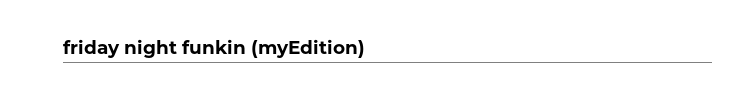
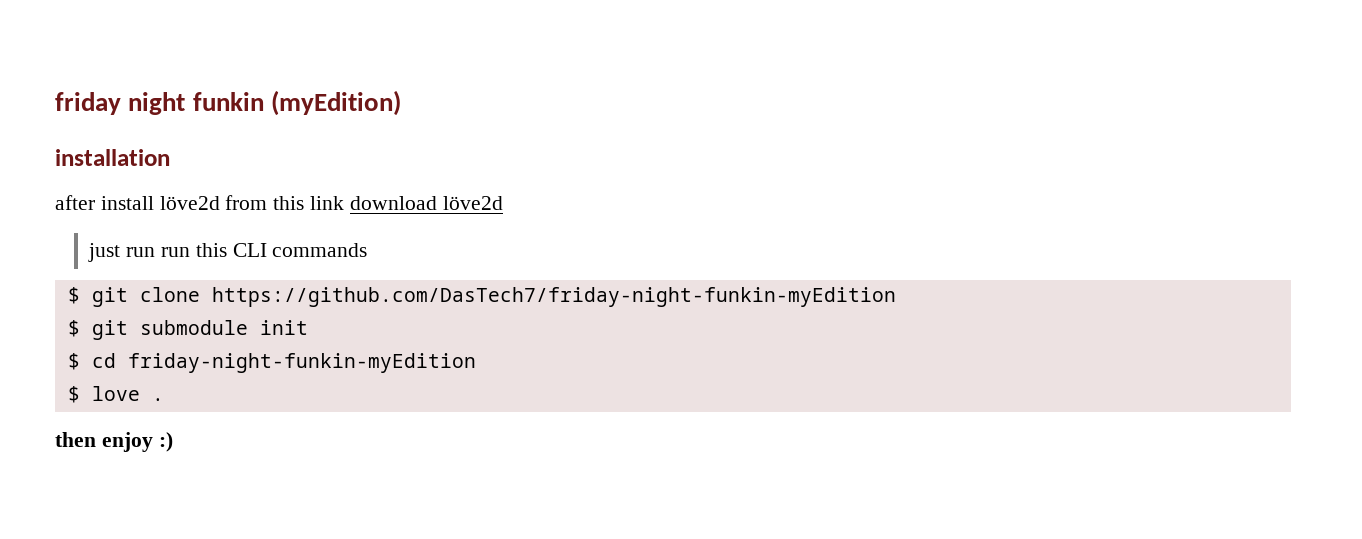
+ installation
+ after install löve2d from this link download löve2d
+ just run run this CLI commands
+ $ git clone https://github.com/DasTech7/friday-night-funkin-myEdition
+ $ git submodule init
+ $ cd friday-night-funkin-myEdition
+ $ love .
+ then enjoy :)

